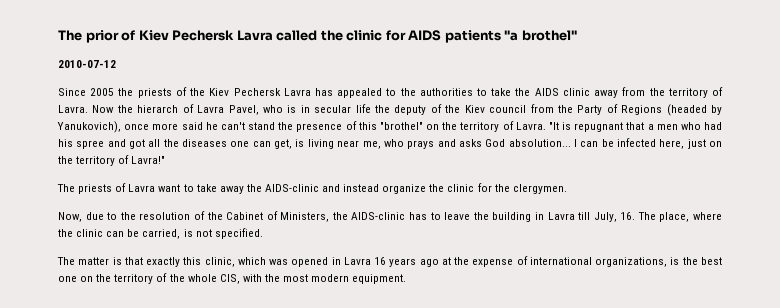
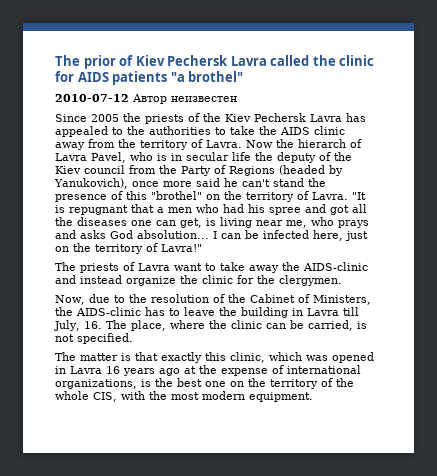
- 2010-07-12
+ 2010-07-12 Автор неизвестен

